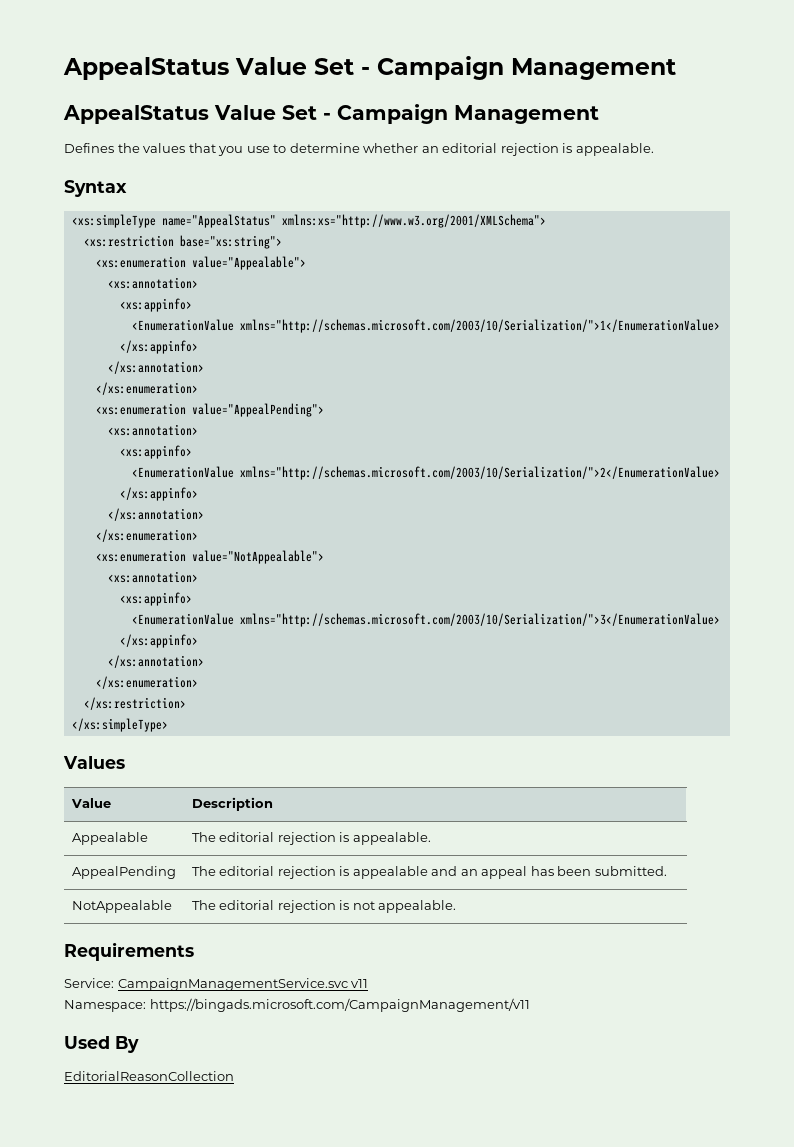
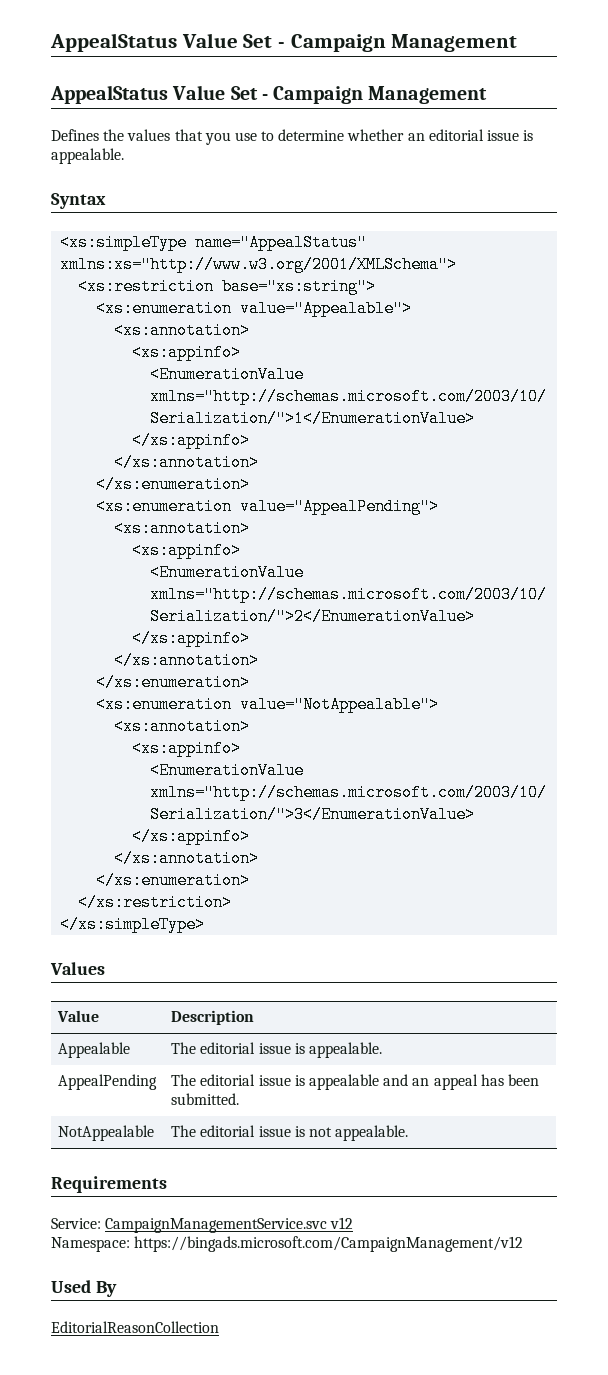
- Defines the values that you use to determine whether an editorial rejection is appealable.
+ Defines the values that you use to determine whether an editorial issue is appealable.
- Appealable | The editorial rejection is appealable.
+ Appealable | The editorial issue is appealable.
- AppealPending | The editorial rejection is appealable and an appeal has been submitted.
+ AppealPending | The editorial issue is appealable and an appeal has been submitted.
- NotAppealable | The editorial rejection is not appealable.
+ NotAppealable | The editorial issue is not appealable.
- Service: CampaignManagementService.svc v11
+ Service: CampaignManagementService.svc v12
- Namespace: https://bingads.microsoft.com/CampaignManagement/v11
+ Namespace: https://bingads.microsoft.com/CampaignManagement/v12

